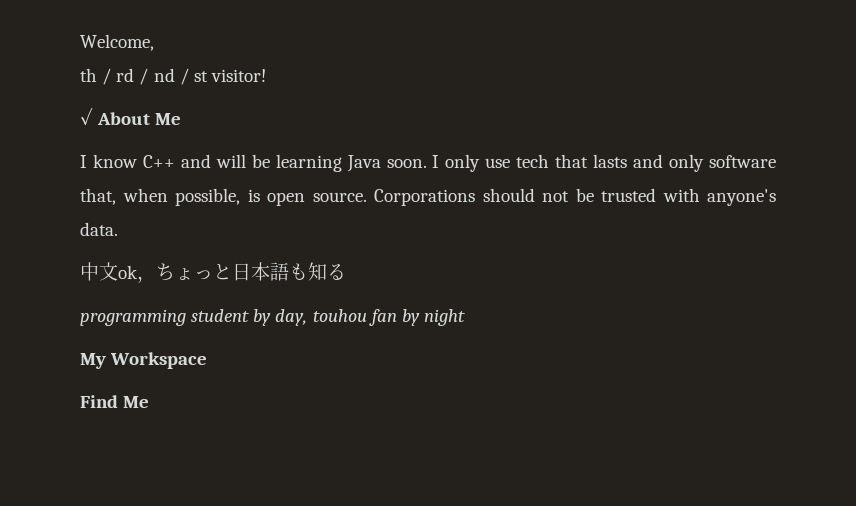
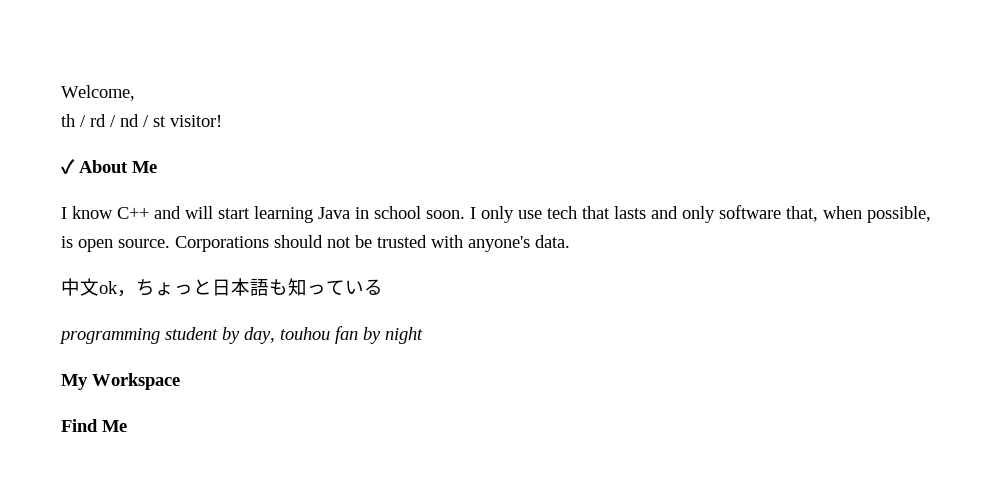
- I know C++ and will be learning Java soon.
+ I know C++ and will start learning Java in school soon.
- 中文ok，ちょっと日本語も知る
+ 中文ok，ちょっと日本語も知っている

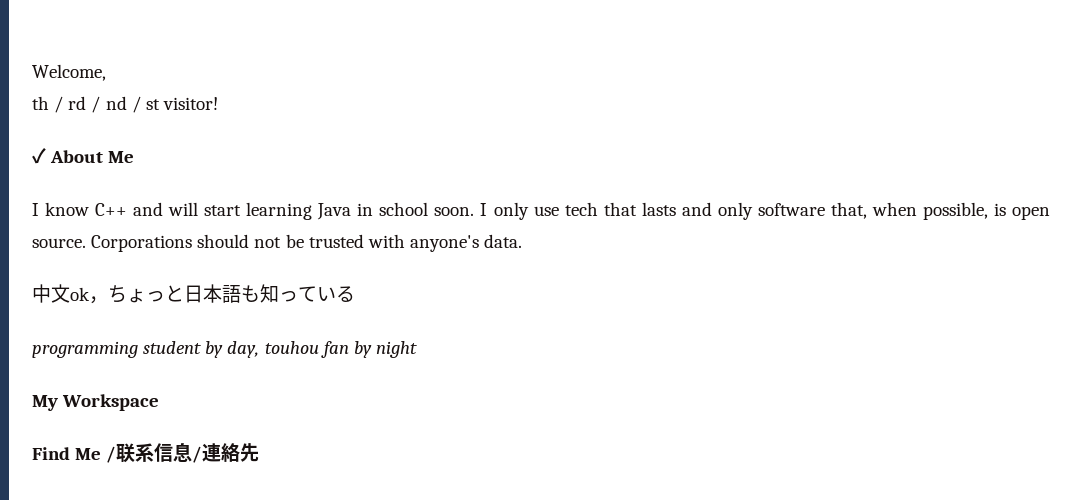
- Find Me
+ Find Me /联系信息/連絡先

